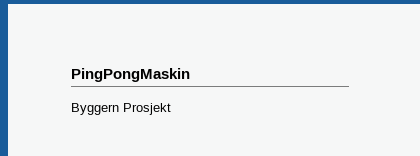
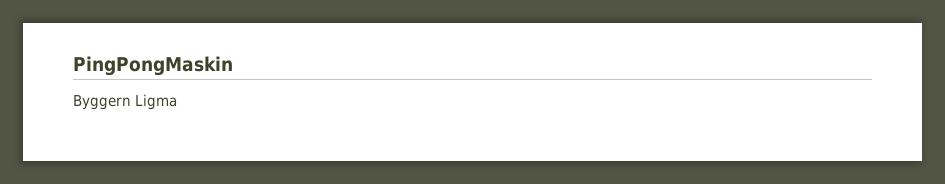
- Byggern Prosjekt
+ Byggern Ligma

